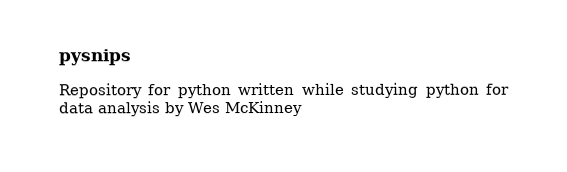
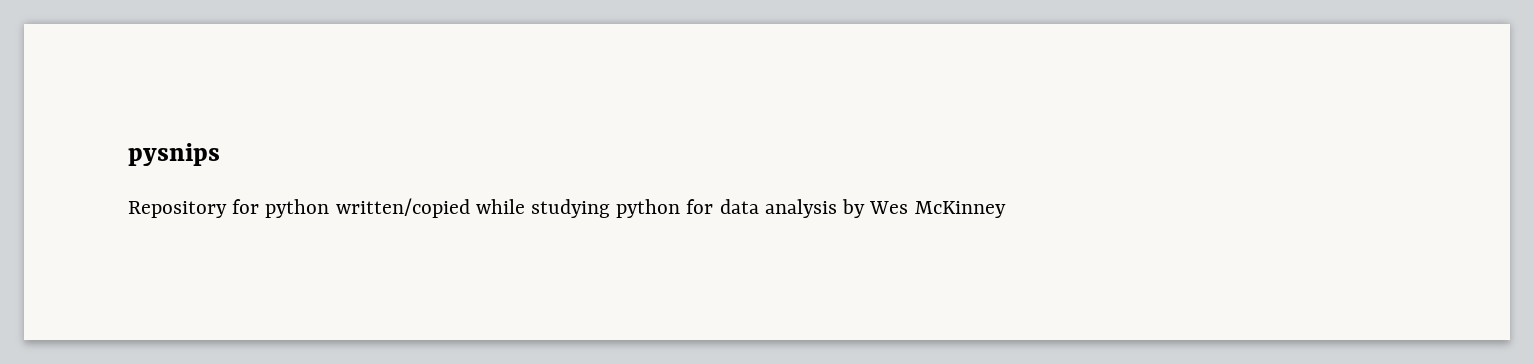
- Repository for python written while studying python for data analysis by Wes McKinney
+ Repository for python written/copied while studying python for data analysis by Wes McKinney

